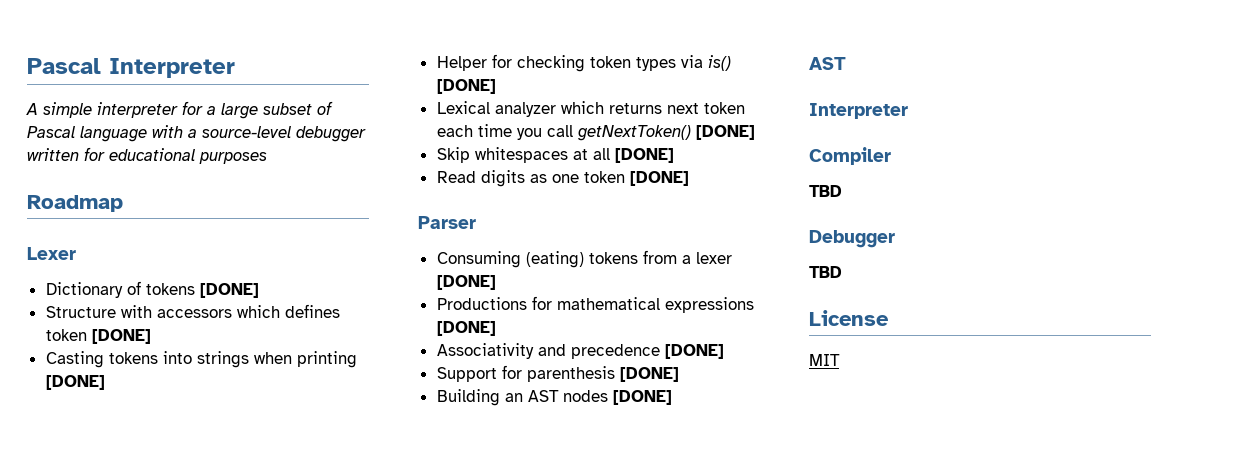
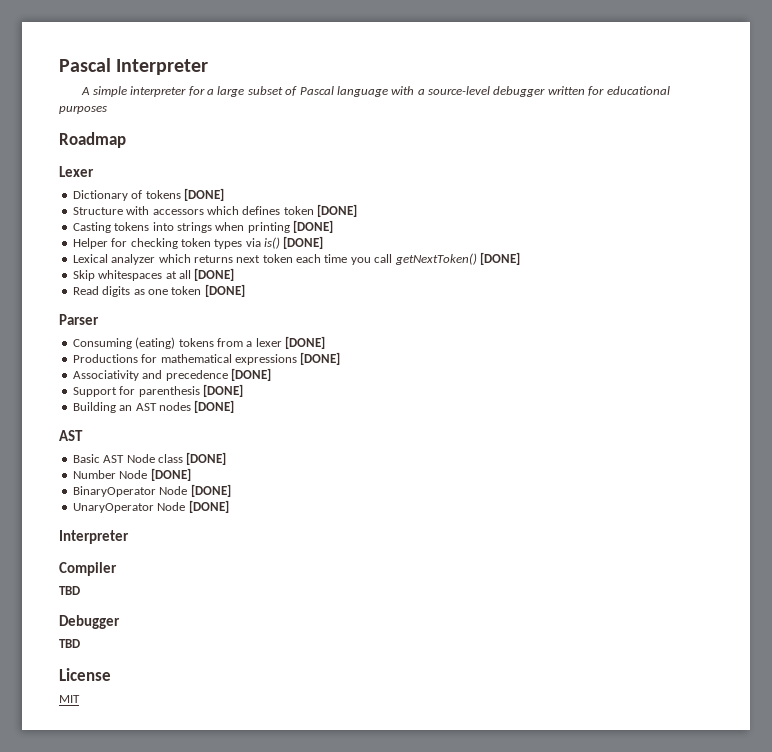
+ Basic AST Node class [DONE]
+ Number Node [DONE]
+ BinaryOperator Node [DONE]
+ UnaryOperator Node [DONE]

